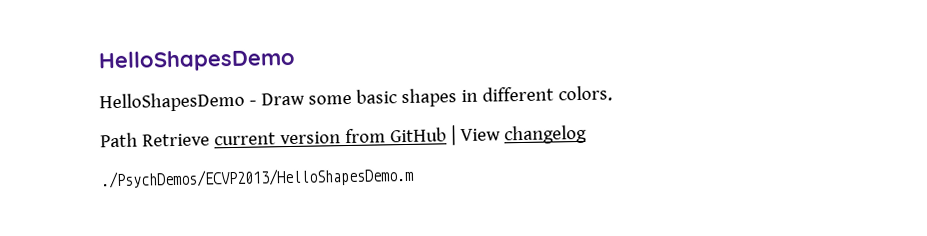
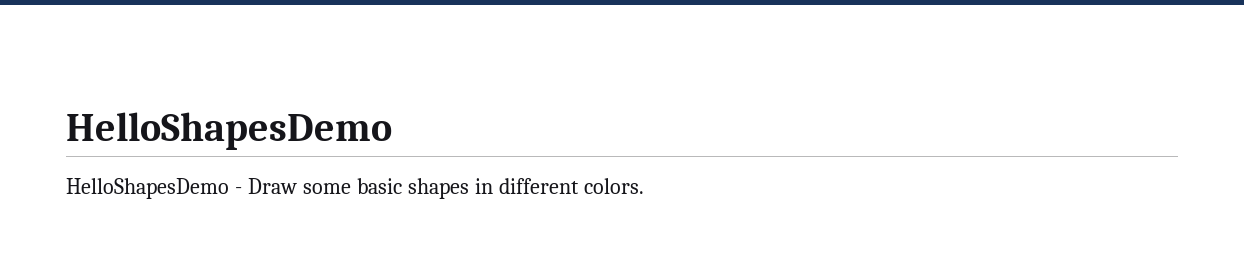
- Path Retrieve current version from GitHub | View changelog
- ./PsychDemos/ECVP2013/HelloShapesDemo.m

